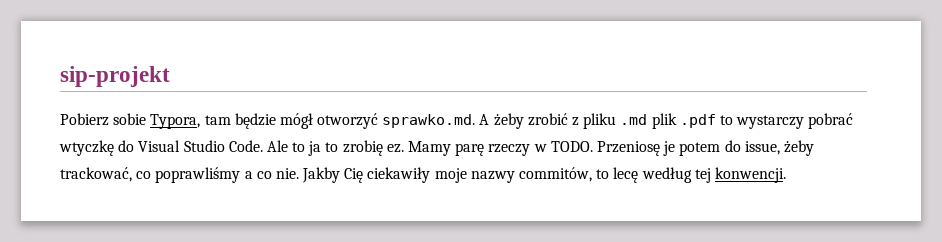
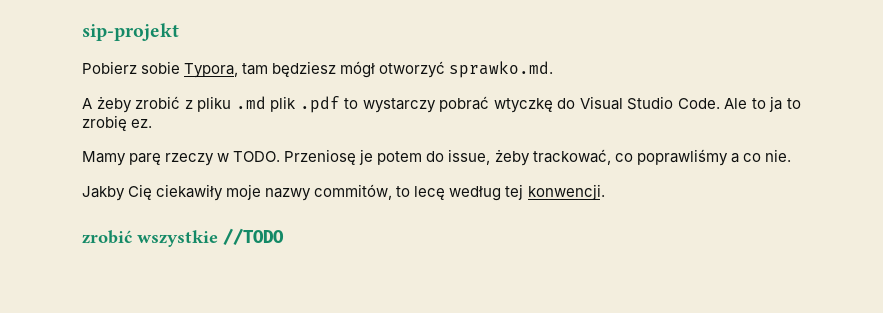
- Pobierz sobie Typora, tam będzie mógł otworzyć sprawko.md. A żeby zrobić z pliku .md plik .pdf to wystarczy pobrać wtyczkę do Visual Studio Code.
+ Pobierz sobie Typora, tam będziesz mógł otworzyć sprawko.md.
+ A żeby zrobić z pliku .md plik .pdf to wystarczy pobrać wtyczkę do Visual Studio Code.
- Ale to ja to zrobię ez. Mamy parę rzeczy w TODO.
+ Ale to ja to zrobię ez.
+ Mamy parę rzeczy w TODO.
- Przeniosę je potem do issue, żeby trackować, co poprawliśmy a co nie. Jakby Cię ciekawiły moje nazwy commitów, to lecę według tej konwencji.
+ Przeniosę je potem do issue, żeby trackować, co poprawliśmy a co nie.
+ Jakby Cię ciekawiły moje nazwy commitów, to lecę według tej konwencji.
+ zrobić wszystkie //TODO

